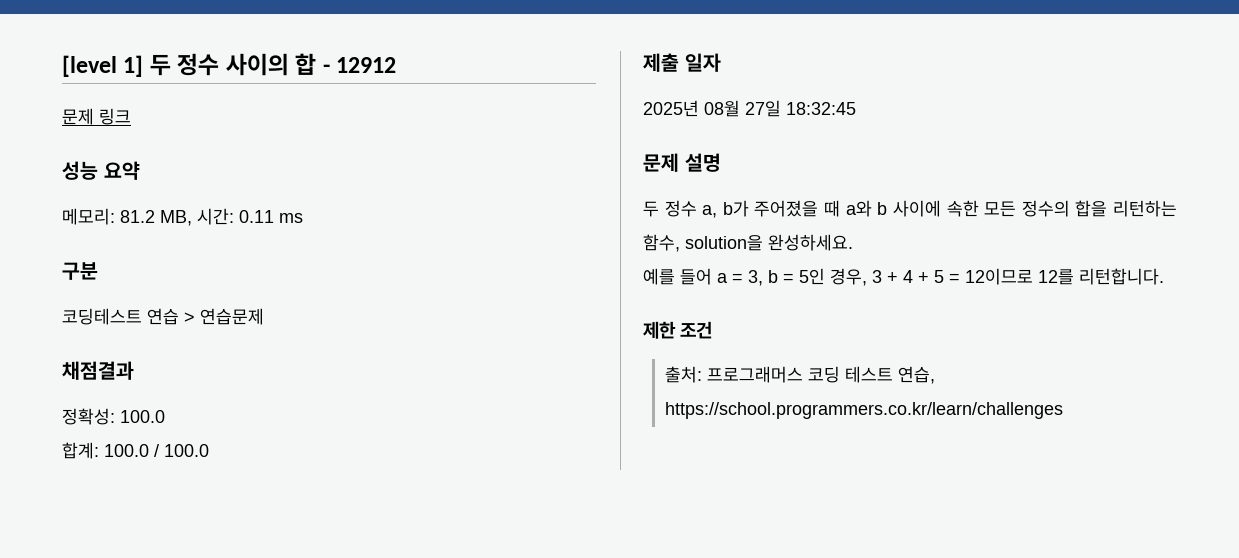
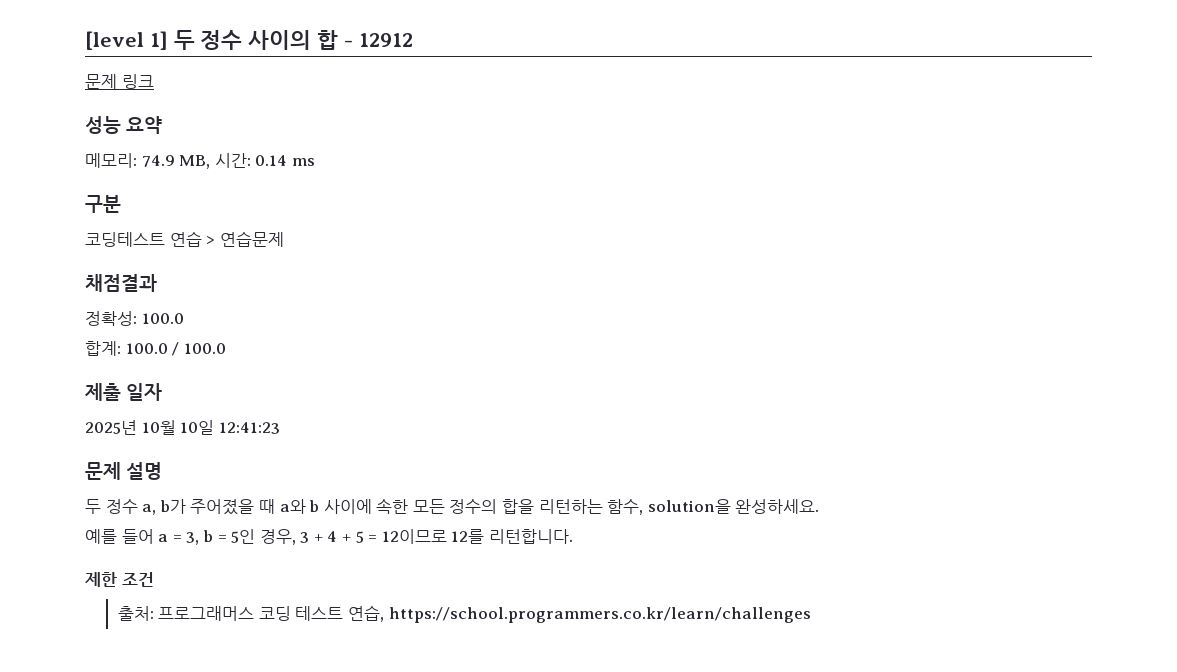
- 메모리: 81.2 MB, 시간: 0.11 ms
+ 메모리: 74.9 MB, 시간: 0.14 ms
- 2025년 08월 27일 18:32:45
+ 2025년 10월 10일 12:41:23

